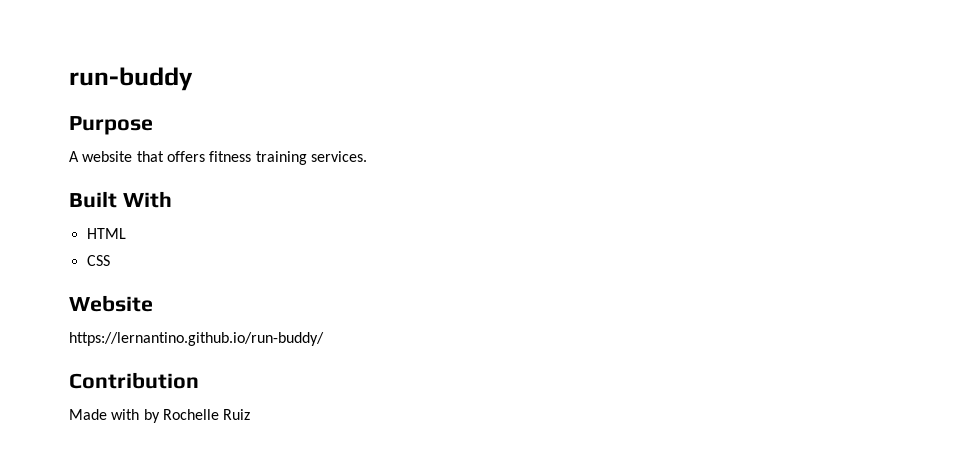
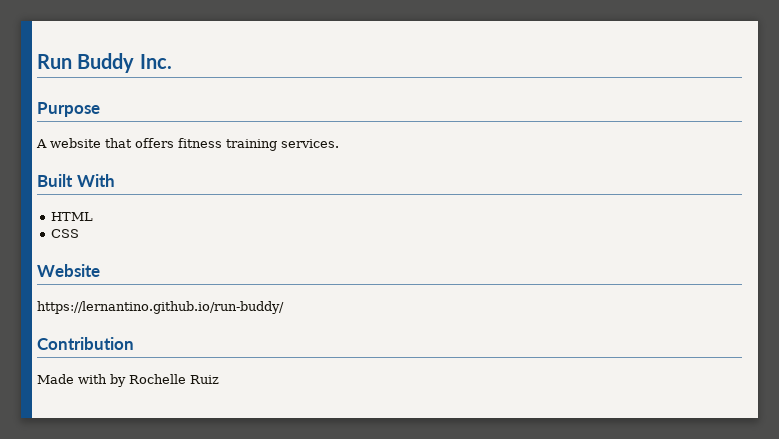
- run-buddy
+ Run Buddy Inc.

